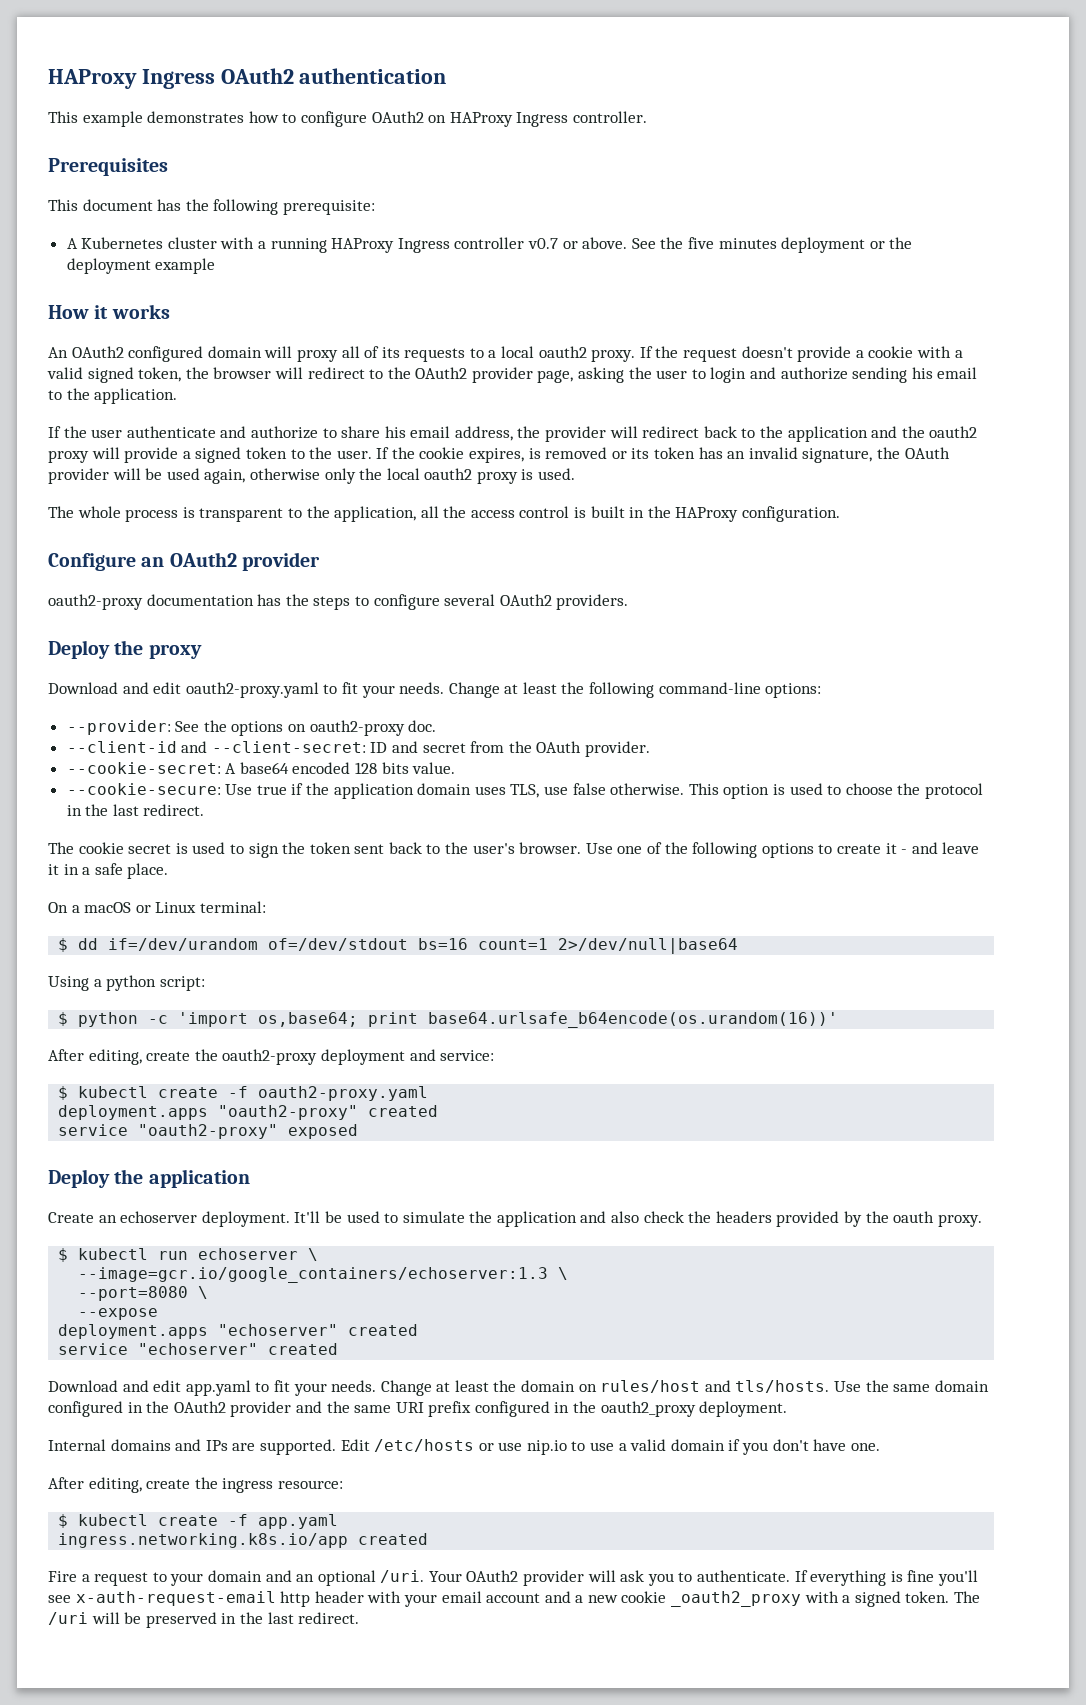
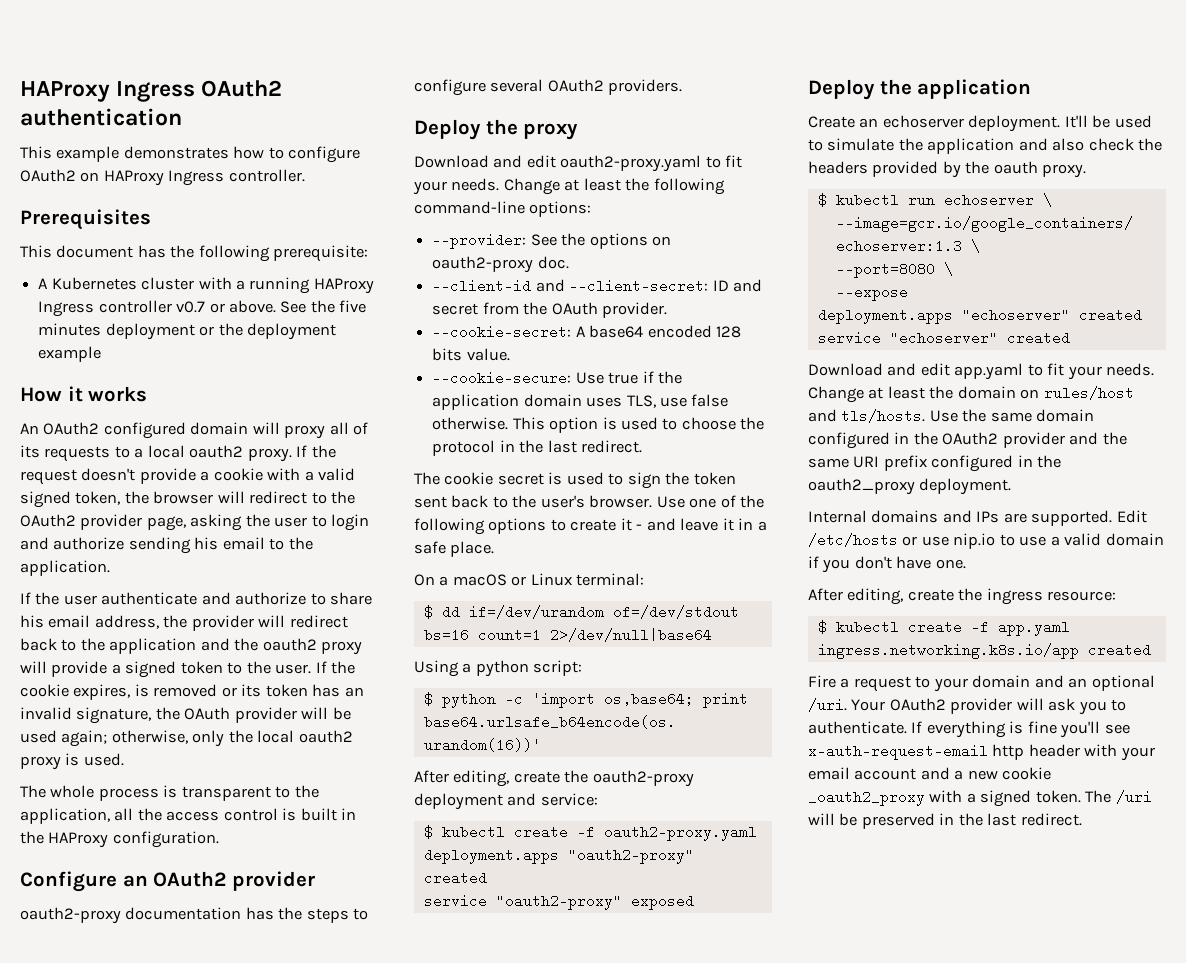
- If the cookie expires, is removed or its token has an invalid signature, the OAuth provider will be used again, otherwise only the local oauth2 proxy is used.
+ If the cookie expires, is removed or its token has an invalid signature, the OAuth provider will be used again; otherwise, only the local oauth2 proxy is used.

